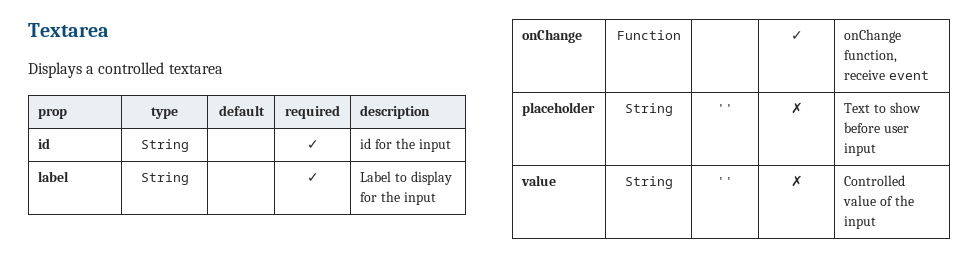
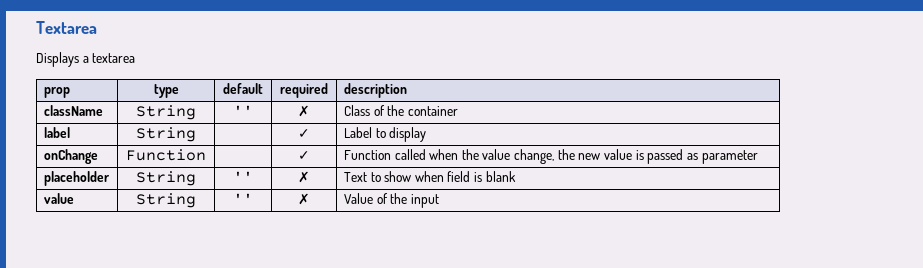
- Displays a controlled textarea
+ Displays a textarea
- id | String | | ✓ | id for the input
+ className | String | '' | ✗ | Class of the container
- label | String | | ✓ | Label to display for the input
+ label | String | | ✓ | Label to display
- onChange | Function | | ✓ | onChange function, receive event
+ onChange | Function | | ✓ | Function called when the value change, the new value is passed as parameter
- placeholder | String | '' | ✗ | Text to show before user input
+ placeholder | String | '' | ✗ | Text to show when field is blank
- value | String | '' | ✗ | Controlled value of the input
+ value | String | '' | ✗ | Value of the input

